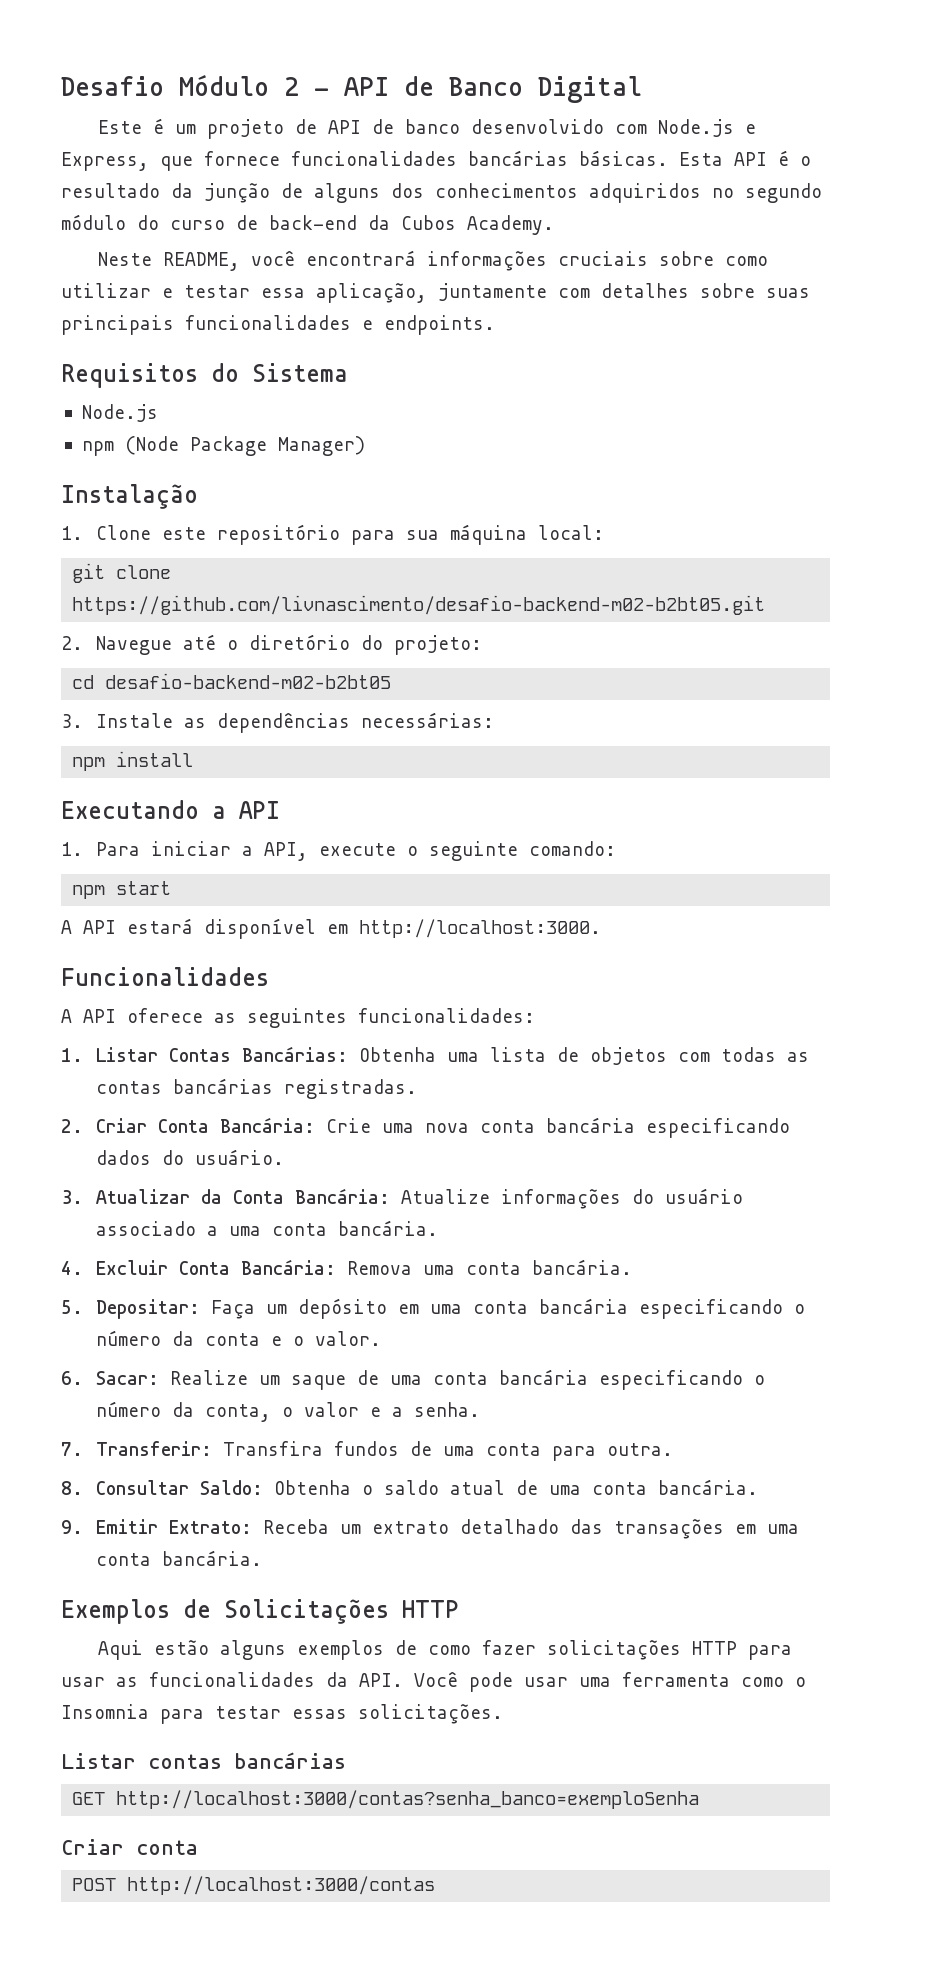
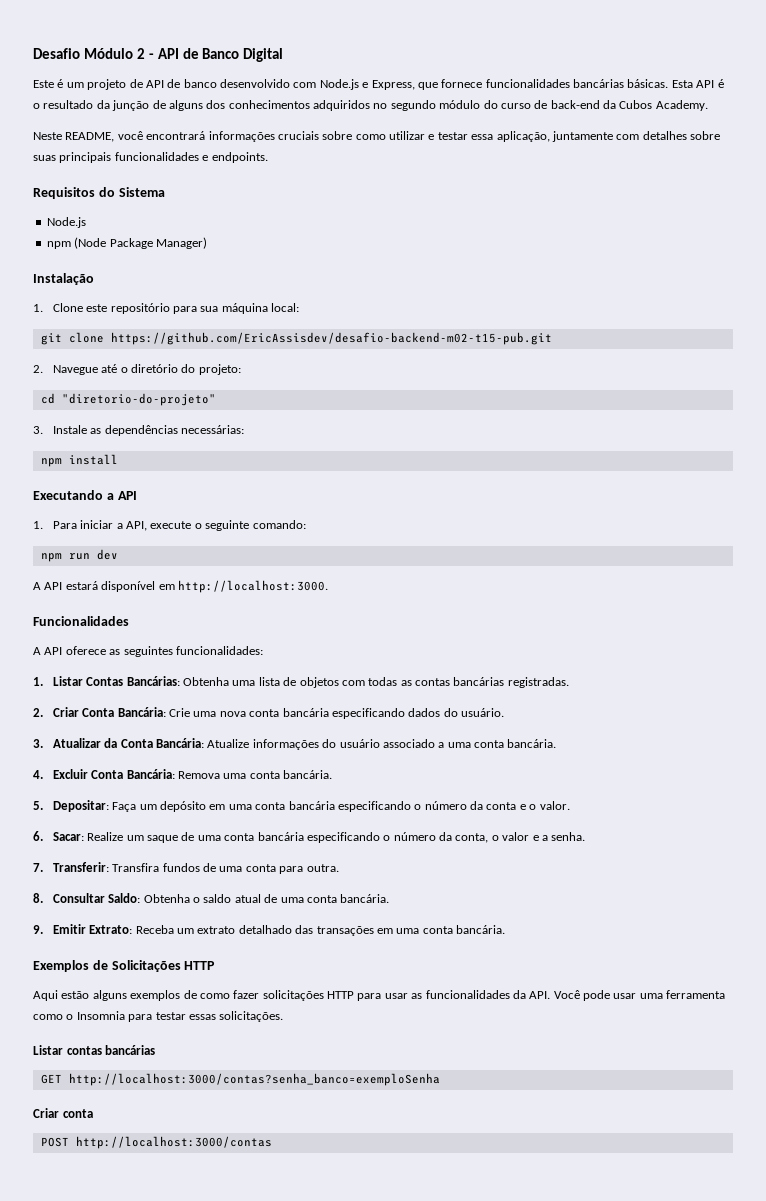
- git clone https://github.com/livnascimento/desafio-backend-m02-b2bt05.git
+ git clone https://github.com/EricAssisdev/desafio-backend-m02-t15-pub.git
- cd desafio-backend-m02-b2bt05
+ cd "diretorio-do-projeto"
- npm start
+ npm run dev

